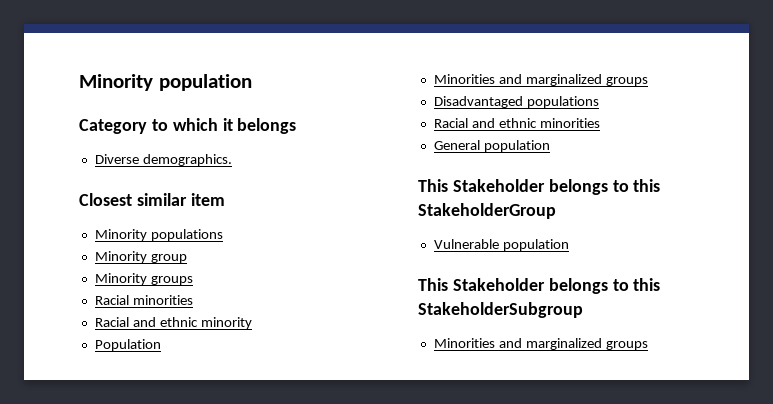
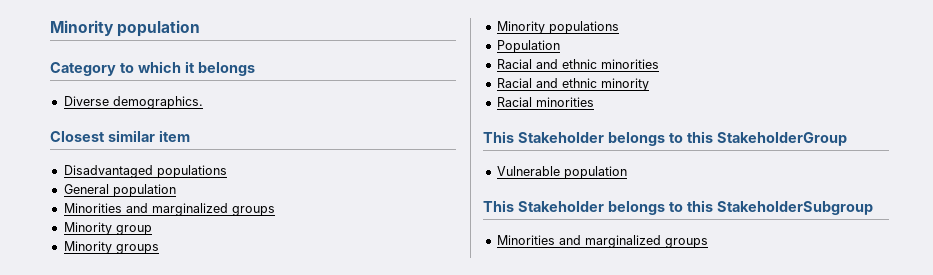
- Minority populations
+ Disadvantaged populations
+ General population
+ Minorities and marginalized groups
- Racial minorities
+ Minority populations
+ Population
+ Racial and ethnic minorities
- Population
- Minorities and marginalized groups
- Disadvantaged populations
- Racial and ethnic minorities
- General population
+ Racial minorities

